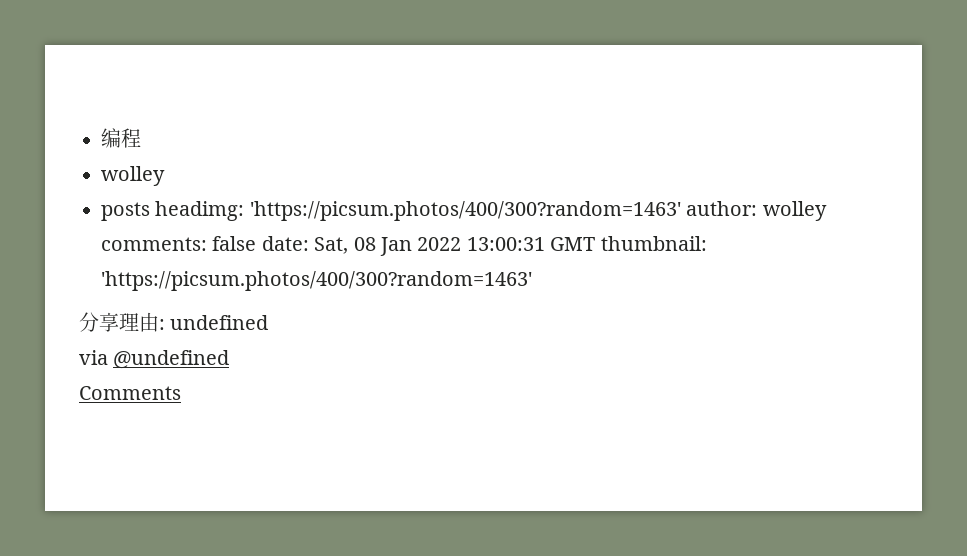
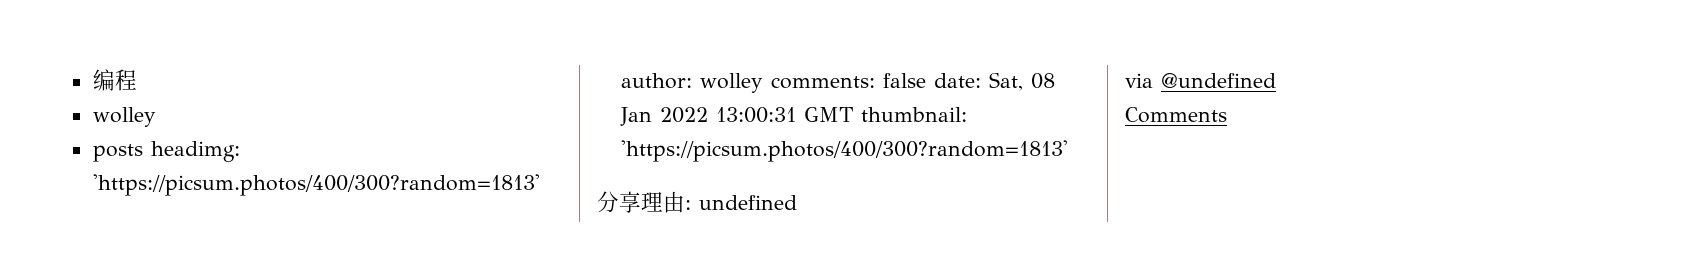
- posts headimg: 'https://picsum.photos/400/300?random=1463' author: wolley comments: false date: Sat, 08 Jan 2022 13:00:31 GMT thumbnail: 'https://picsum.photos/400/300?random=1463'
+ posts headimg: 'https://picsum.photos/400/300?random=1813' author: wolley comments: false date: Sat, 08 Jan 2022 13:00:31 GMT thumbnail: 'https://picsum.photos/400/300?random=1813'

